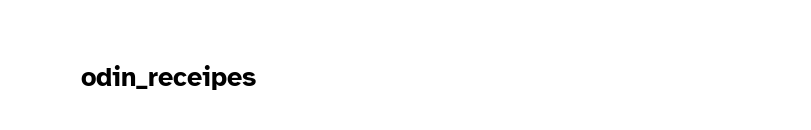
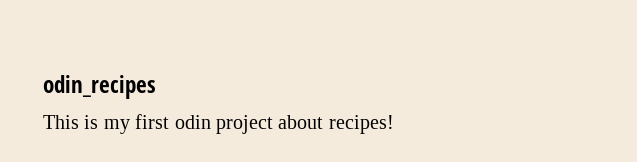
- odin_receipes
+ odin_recipes
+ This is my first odin project about recipes!

